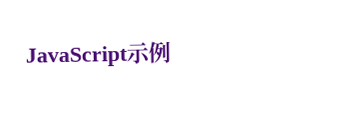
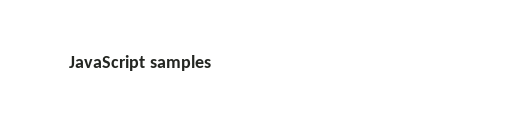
- JavaScript示例
+ JavaScript samples

